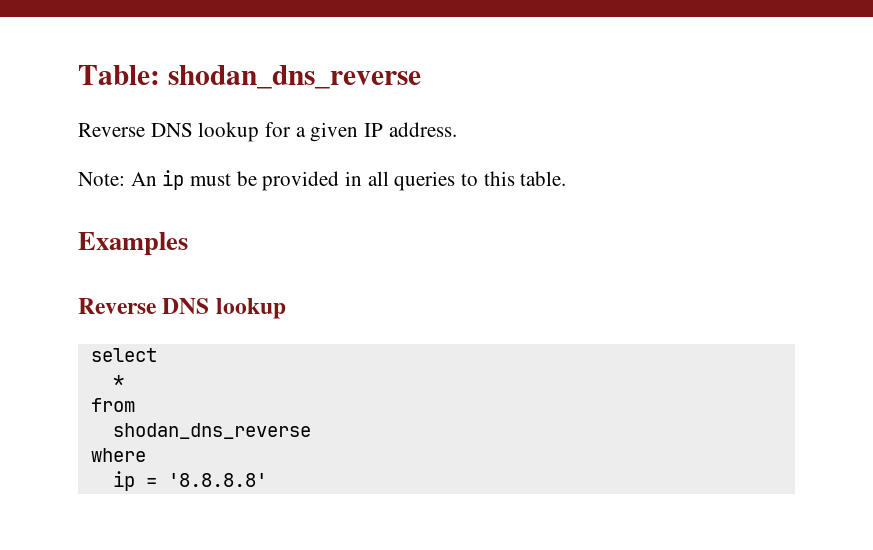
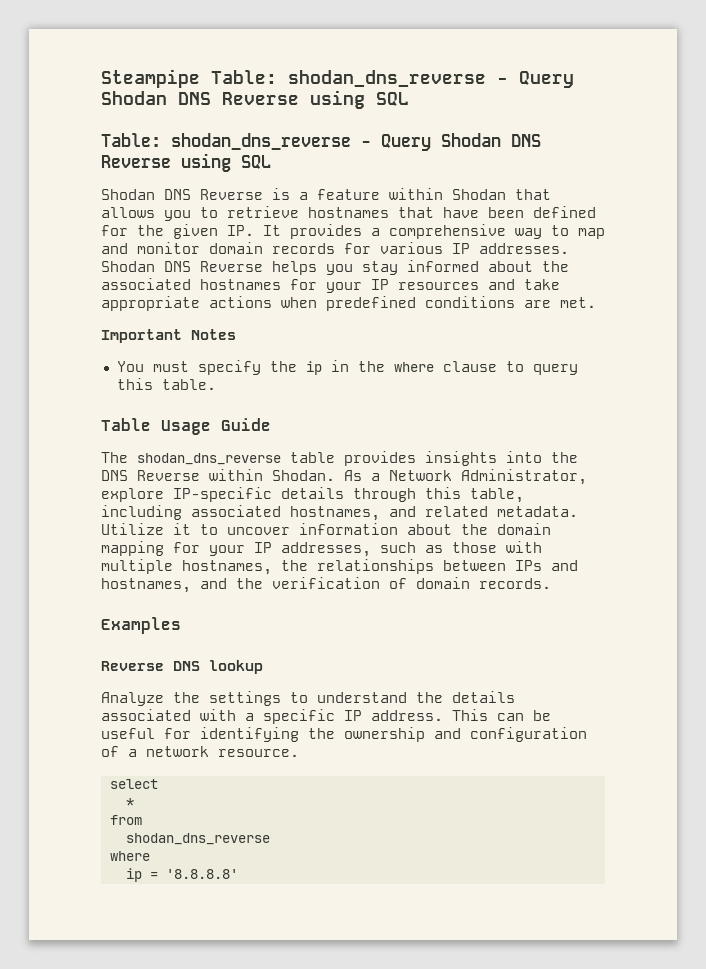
- Table: shodan_dns_reverse
- Reverse DNS lookup for a given IP address.
- Note: An ip must be provided in all queries to this table.
+ Steampipe Table: shodan_dns_reverse - Query Shodan DNS Reverse using SQL
+ Table: shodan_dns_reverse - Query Shodan DNS Reverse using SQL
+ Shodan DNS Reverse is a feature within Shodan that allows you to retrieve hostnames that have been defined for the given IP. It provides a comprehensive way to map and monitor domain records for various IP addresses. Shodan DNS Reverse helps you stay informed about the associated hostnames for your IP resources and take appropriate actions when predefined conditions are met.
+ Important Notes
+ You must specify the ip in the where clause to query this table.
+ Table Usage Guide
+ The shodan_dns_reverse table provides insights into the DNS Reverse within Shodan. As a Network Administrator, explore IP-specific details through this table, including associated hostnames, and related metadata. Utilize it to uncover information about the domain mapping for your IP addresses, such as those with multiple hostnames, the relationships between IPs and hostnames, and the verification of domain records.
  Examples
  Reverse DNS lookup
+ Analyze the settings to understand the details associated with a specific IP address. This can be useful for identifying the ownership and configuration of a network resource.

